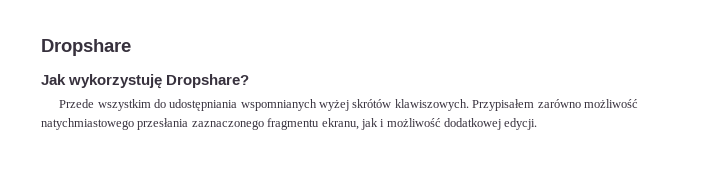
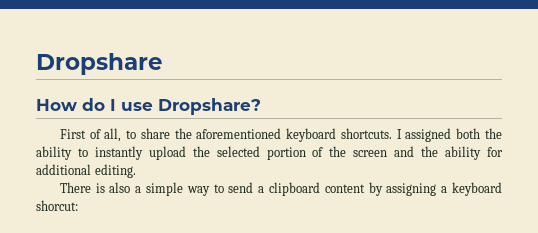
- Jak wykorzystuję Dropshare?
- Przede wszystkim do udostępniania wspomnianych wyżej skrótów klawiszowych. Przypisałem zarówno możliwość natychmiastowego przesłania zaznaczonego fragmentu ekranu, jak i możliwość dodatkowej edycji.
+ How do I use Dropshare?
+ First of all, to share the aforementioned keyboard shortcuts. I assigned both the ability to instantly upload the selected portion of the screen and the ability for additional editing.
+ There is also a simple way to send a clipboard content by assigning a keyboard shorcut:

